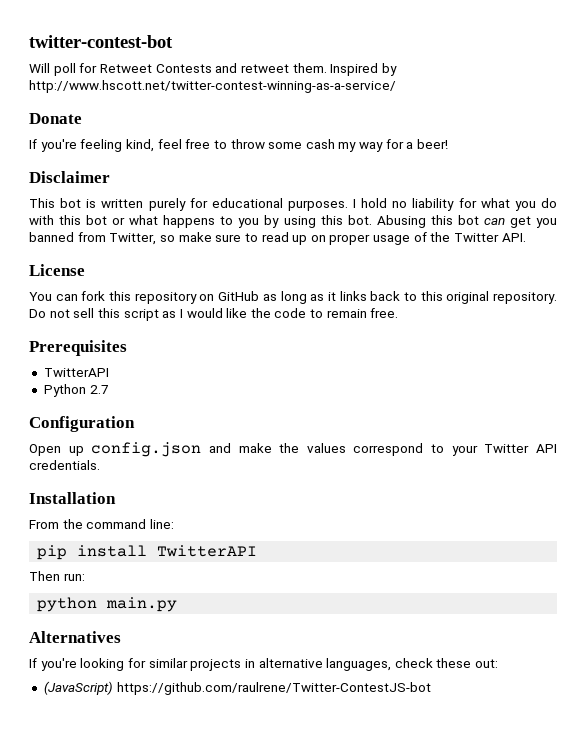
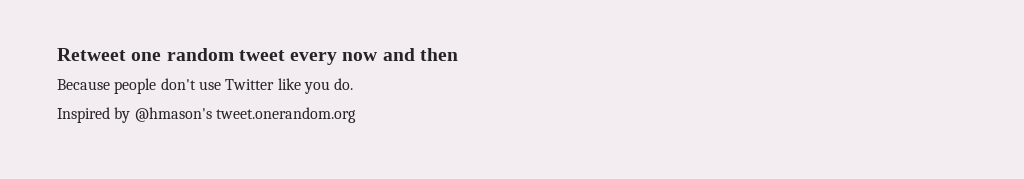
- twitter-contest-bot
- Will poll for Retweet Contests and retweet them. Inspired by http://www.hscott.net/twitter-contest-winning-as-a-service/
- Donate
- If you're feeling kind, feel free to throw some cash my way for a beer!
- Disclaimer
- This bot is written purely for educational purposes. I hold no liability for what you do with this bot or what happens to you by using this bot. Abusing this bot can get you banned from Twitter, so make sure to read up on proper usage of the Twitter API.
- License
- You can fork this repository on GitHub as long as it links back to this original repository. Do not sell this script as I would like the code to remain free.
- Prerequisites
- TwitterAPI
- Python 2.7
- Configuration
- Open up config.json and make the values correspond to your Twitter API credentials.
- Installation
- From the command line:
- pip install TwitterAPI
- Then run:
- python main.py
- Alternatives
- If you're looking for similar projects in alternative languages, check these out:
- (JavaScript) https://github.com/raulrene/Twitter-ContestJS-bot
+ Retweet one random tweet every now and then
+ Because people don't use Twitter like you do.
+ Inspired by @hmason's tweet.onerandom.org

